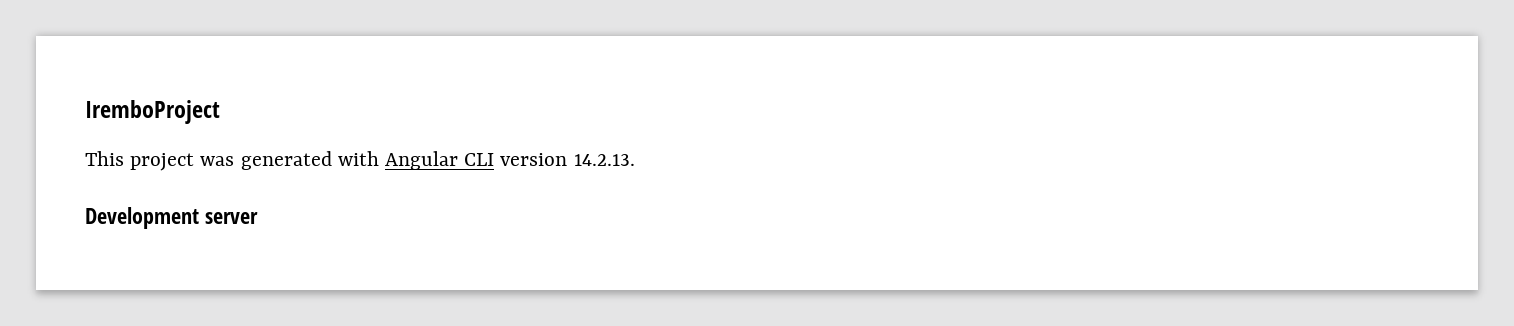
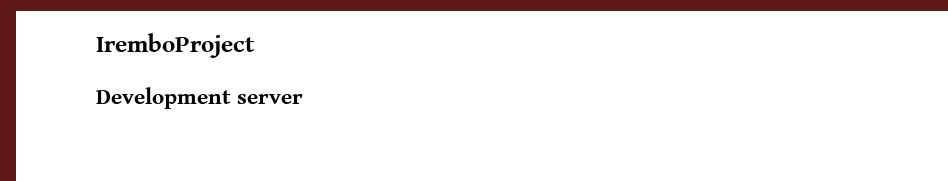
- This project was generated with Angular CLI version 14.2.13.

